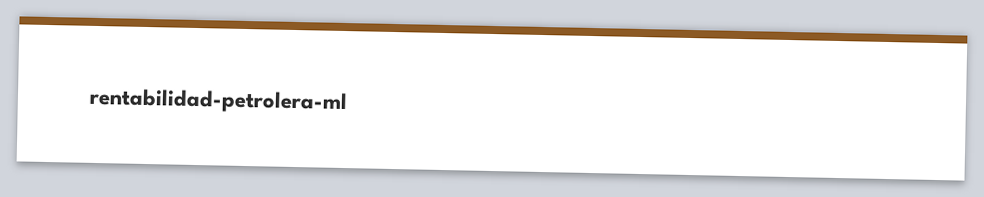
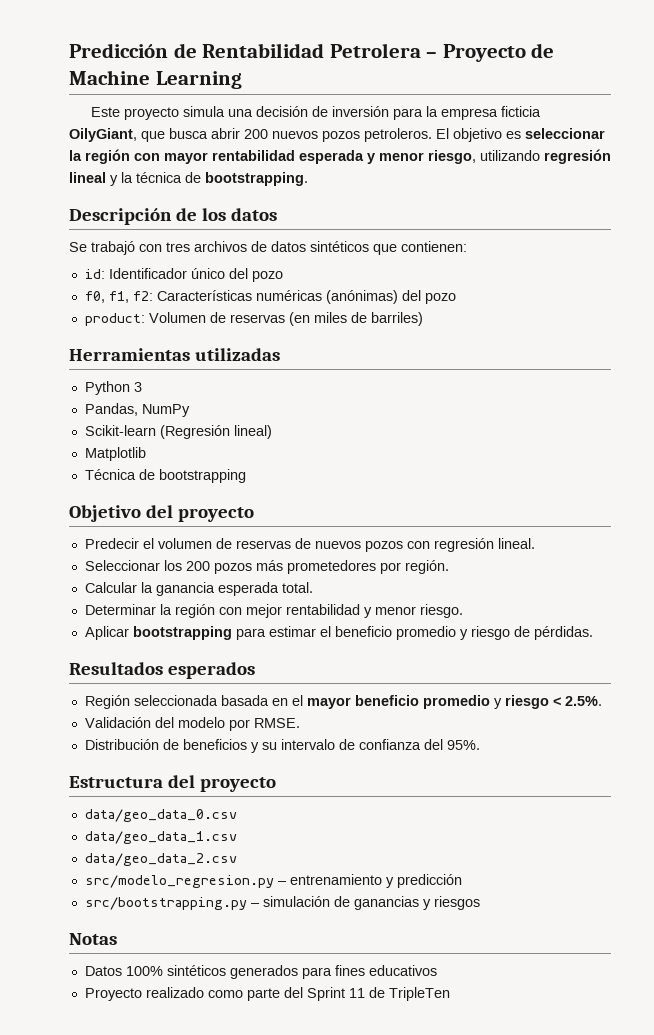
- rentabilidad-petrolera-ml
+ Predicción de Rentabilidad Petrolera – Proyecto de Machine Learning
+ Este proyecto simula una decisión de inversión para la empresa ficticia OilyGiant, que busca abrir 200 nuevos pozos petroleros. El objetivo es seleccionar la región con mayor rentabilidad esperada y menor riesgo, utilizando regresión lineal y la técnica de bootstrapping.
+ Descripción de los datos
+ Se trabajó con tres archivos de datos sintéticos que contienen:
+ id: Identificador único del pozo
+ f0, f1, f2: Características numéricas (anónimas) del pozo
+ product: Volumen de reservas (en miles de barriles)
+ Herramientas utilizadas
+ Python 3
+ Pandas, NumPy
+ Scikit-learn (Regresión lineal)
+ Matplotlib
+ Técnica de bootstrapping
+ Objetivo del proyecto
+ Predecir el volumen de reservas de nuevos pozos con regresión lineal.
+ Seleccionar los 200 pozos más prometedores por región.
+ Calcular la ganancia esperada total.
+ Determinar la región con mejor rentabilidad y menor riesgo.
+ Aplicar bootstrapping para estimar el beneficio promedio y riesgo de pérdidas.
+ Resultados esperados
+ Región seleccionada basada en el mayor beneficio promedio y riesgo < 2.5%.
+ Validación del modelo por RMSE.
+ Distribución de beneficios y su intervalo de confianza del 95%.
+ Estructura del proyecto
+ data/geo_data_0.csv
+ data/geo_data_1.csv
+ data/geo_data_2.csv
+ src/modelo_regresion.py – entrenamiento y predicción
+ src/bootstrapping.py – simulación de ganancias y riesgos
+ Notas
+ Datos 100% sintéticos generados para fines educativos
+ Proyecto realizado como parte del Sprint 11 de TripleTen

